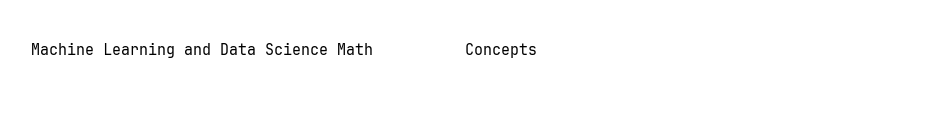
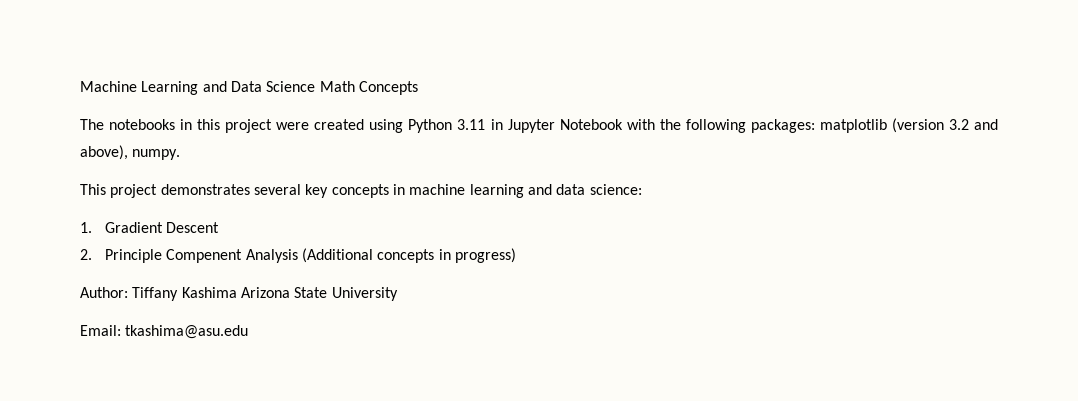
+ The notebooks in this project were created using Python 3.11 in Jupyter Notebook with the following packages: matplotlib (version 3.2 and above), numpy.
+ This project demonstrates several key concepts in machine learning and data science:
+ 1. Gradient Descent
+ 2. Principle Compenent Analysis (Additional concepts in progress)
+ Author: Tiffany Kashima Arizona State University
+ Email: tkashima@asu.edu

